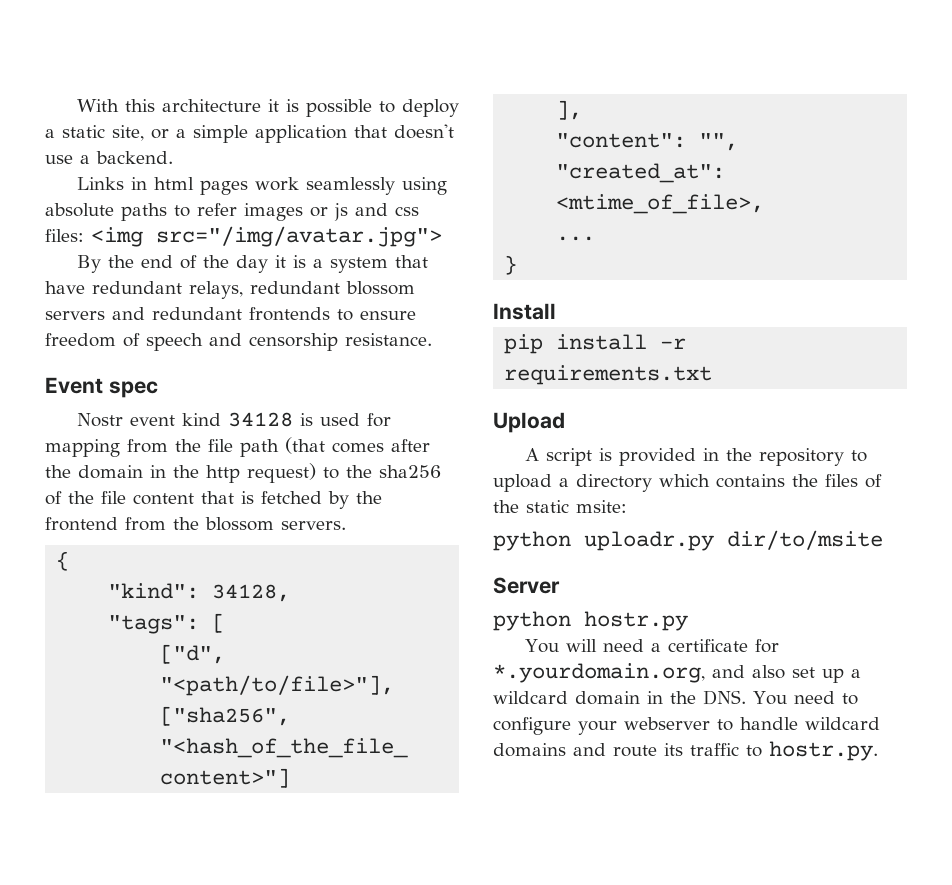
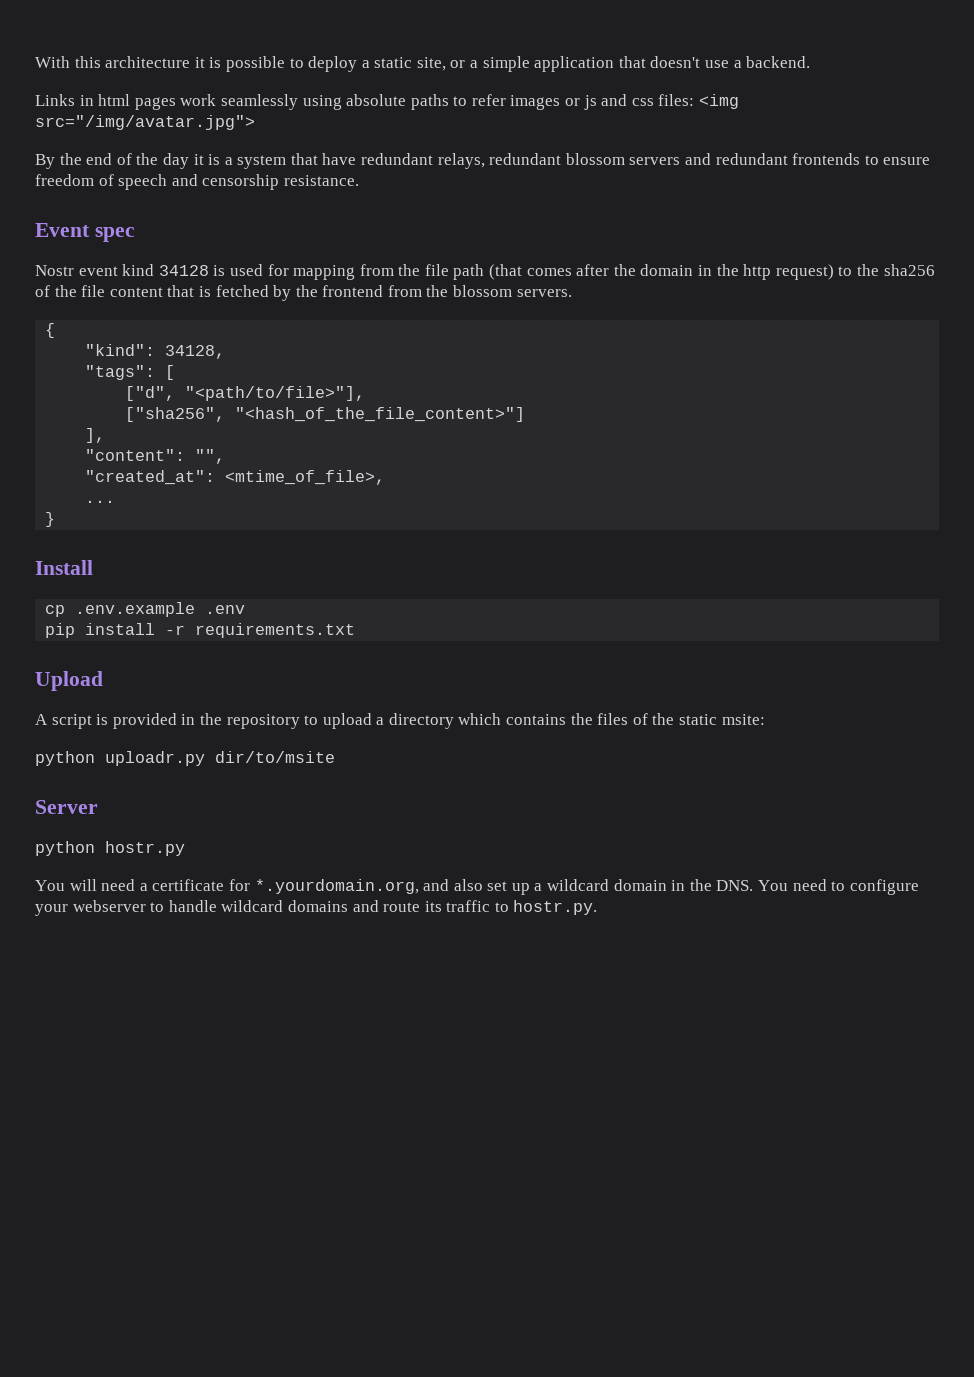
+ cp .env.example .env

